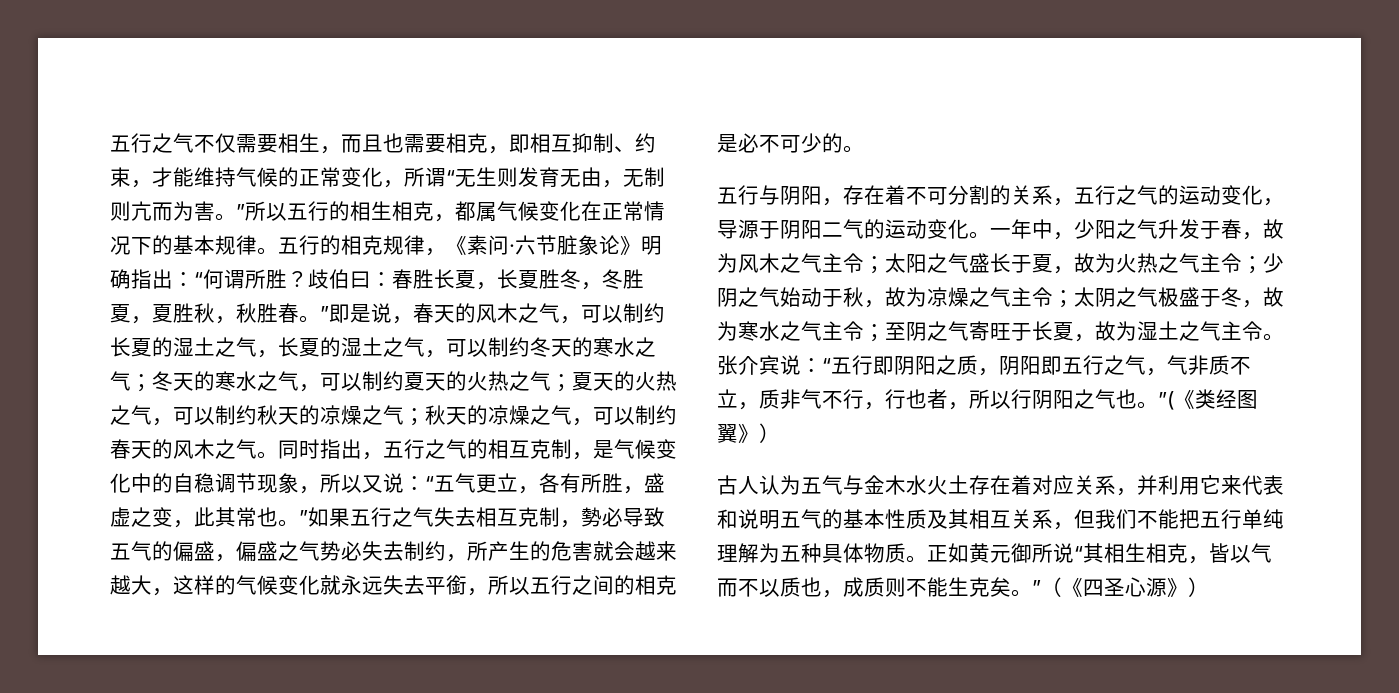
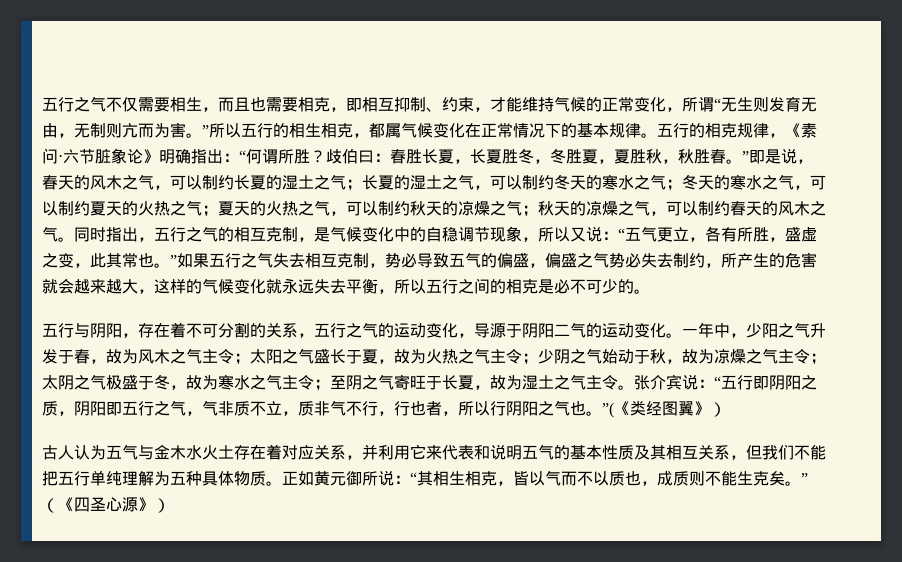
- 春胜长夏，长夏胜冬，冬胜夏，夏胜秋，秋胜春。”即是说，春天的风木之气，可以制约长夏的湿土之气，长夏的湿土之气，可以制约冬天的寒水之气；
+ 春胜长夏，长夏胜冬，冬胜夏，夏胜秋，秋胜春。”即是说，春天的风木之气，可以制约长夏的湿土之气；长夏的湿土之气，可以制约冬天的寒水之气；
- “五气更立，各有所胜，盛虚之变，此其常也。”如果五行之气失去相互克制，勢必导致五气的偏盛，偏盛之气势必失去制约，所产生的危害就会越来越大，这样的气候变化就永远失去平銜，所以五行之间的相克是必不可少的。
+ “五气更立，各有所胜，盛虚之变，此其常也。”如果五行之气失去相互克制，势必导致五气的偏盛，偏盛之气势必失去制约，所产生的危害就会越来越大，这样的气候变化就永远失去平衡，所以五行之间的相克是必不可少的。
- 正如黄元御所说“其相生相克，皆以气而不以质也，成质则不能生克矣。”（《四圣心源》）
+ 正如黄元御所说：“其相生相克，皆以气而不以质也，成质则不能生克矣。”（《四圣心源》）

